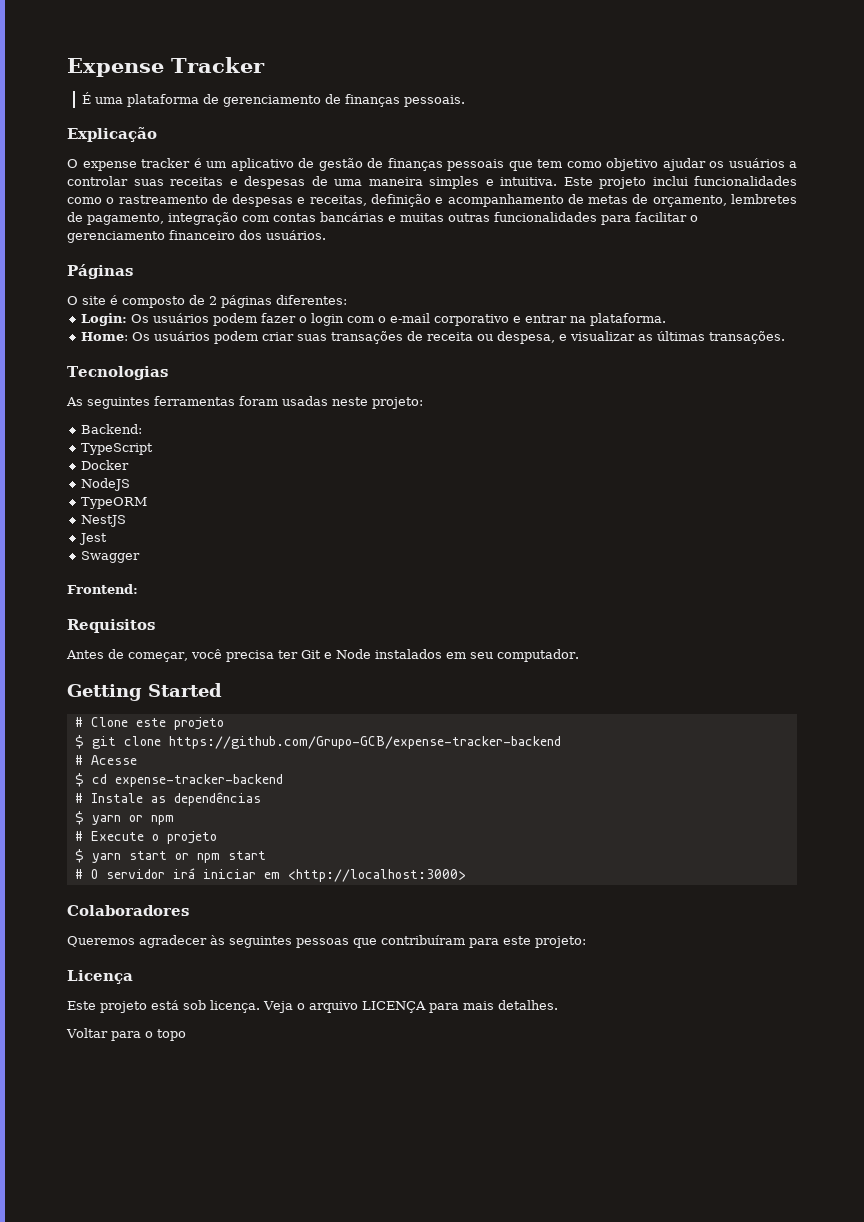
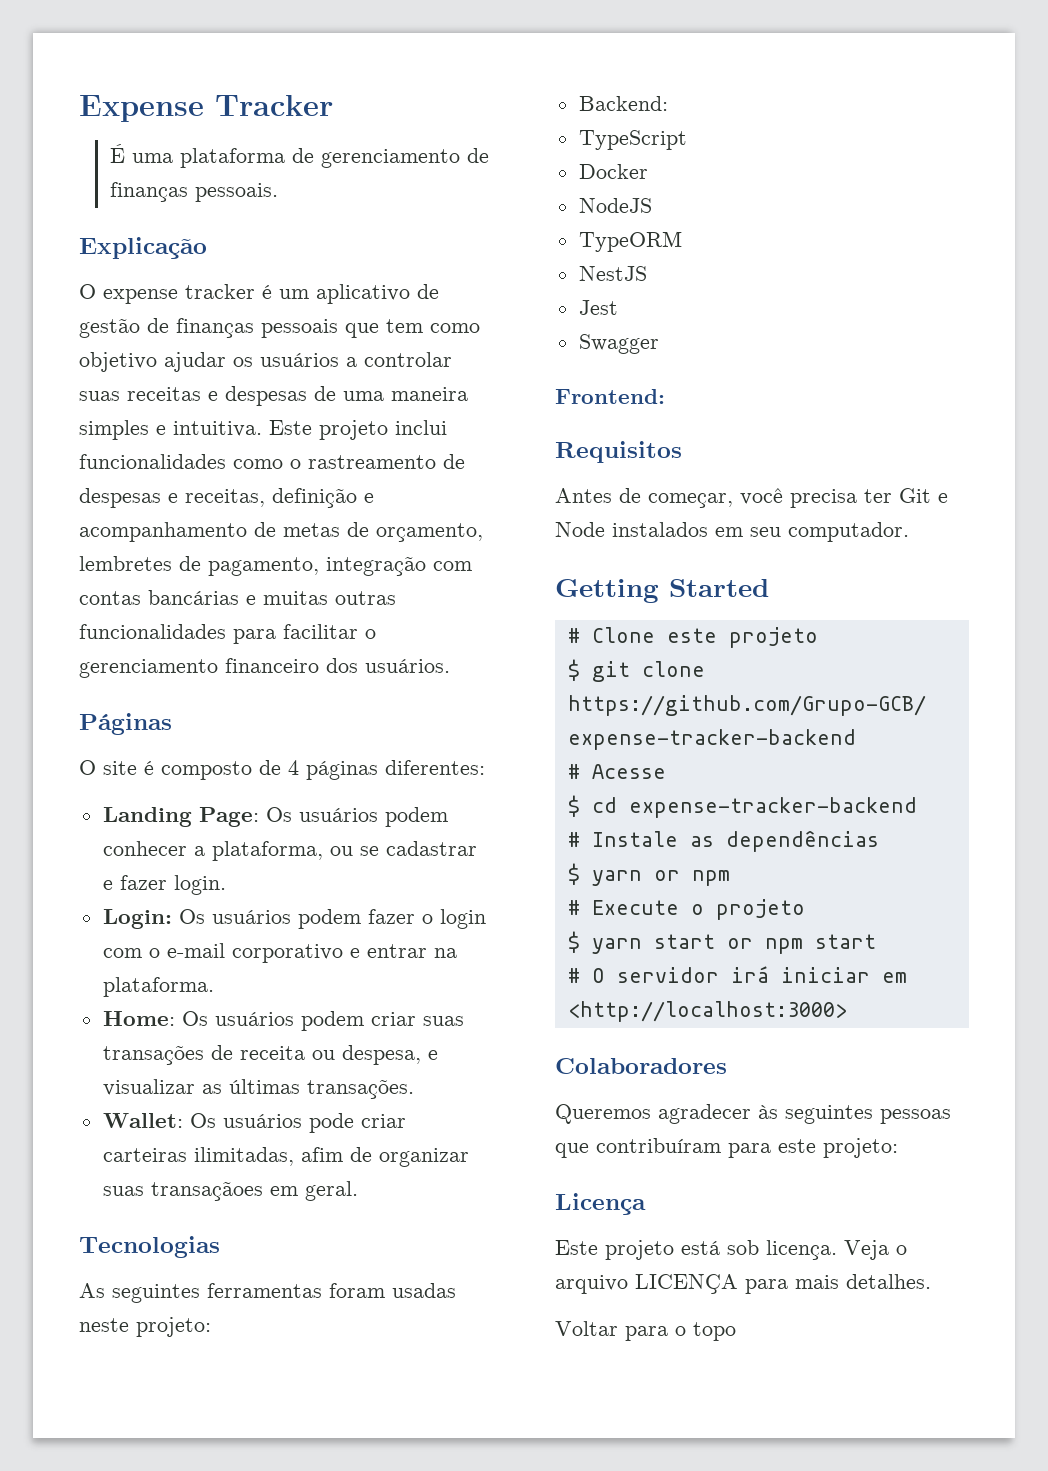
- O site é composto de 2 páginas diferentes:
+ O site é composto de 4 páginas diferentes:
+ Landing Page: Os usuários podem conhecer a plataforma, ou se cadastrar e fazer login.
+ Wallet: Os usuários pode criar carteiras ilimitadas, afim de organizar suas transaçãoes em geral.

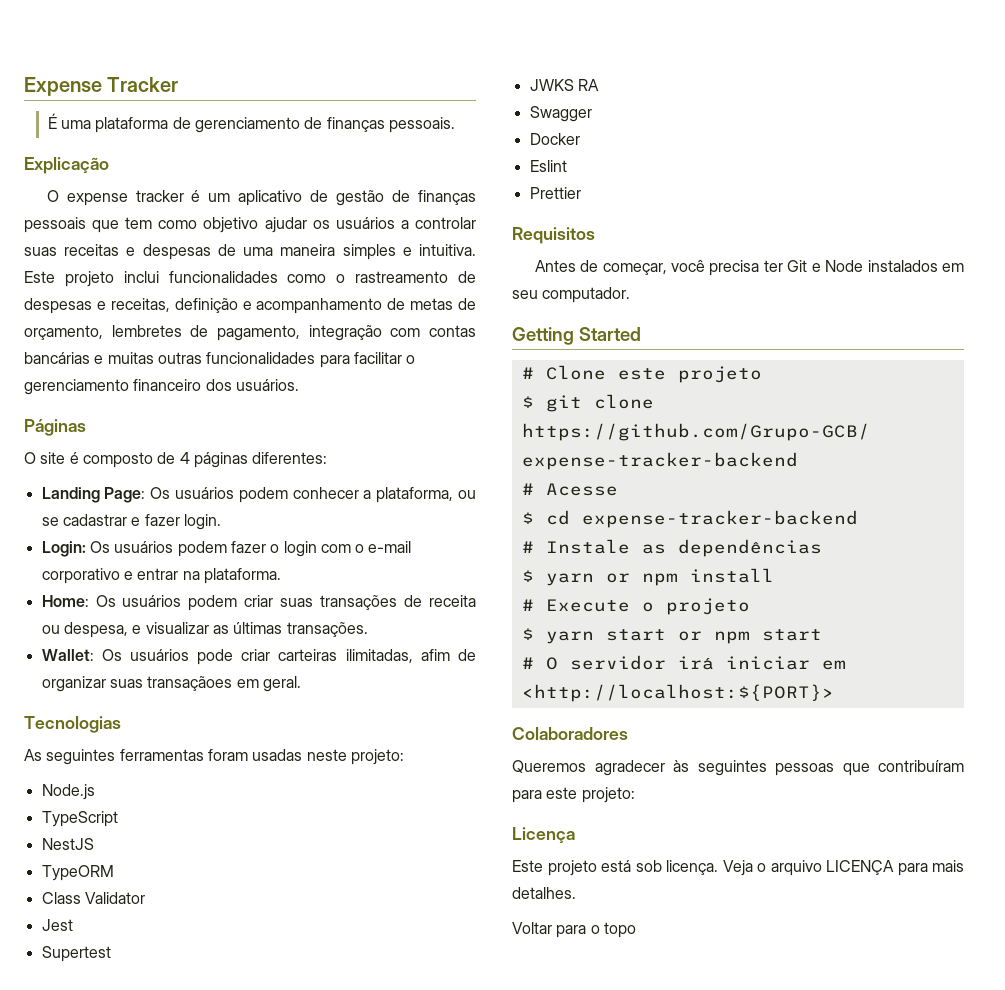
- Backend:
+ Node.js
- Docker
- NodeJS
+ NestJS
- NestJS
+ Class Validator
+ Supertest
+ JWKS RA
  Swagger
- Frontend:
+ Docker
+ Eslint
+ Prettier
- $ yarn or npm
+ $ yarn or npm install
- # O servidor irá iniciar em <http://localhost:3000>
+ # O servidor irá iniciar em <http://localhost:${PORT}>

